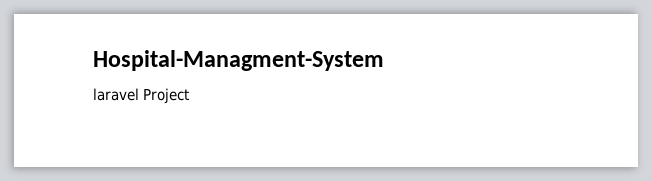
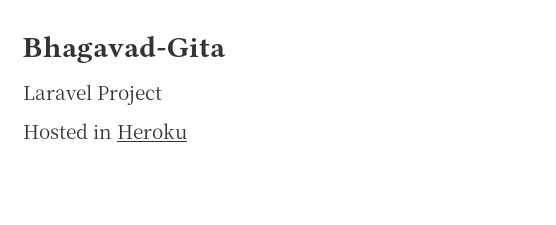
- Hospital-Managment-System
- laravel Project
+ Bhagavad-Gita
+ Laravel Project
+ Hosted in Heroku

